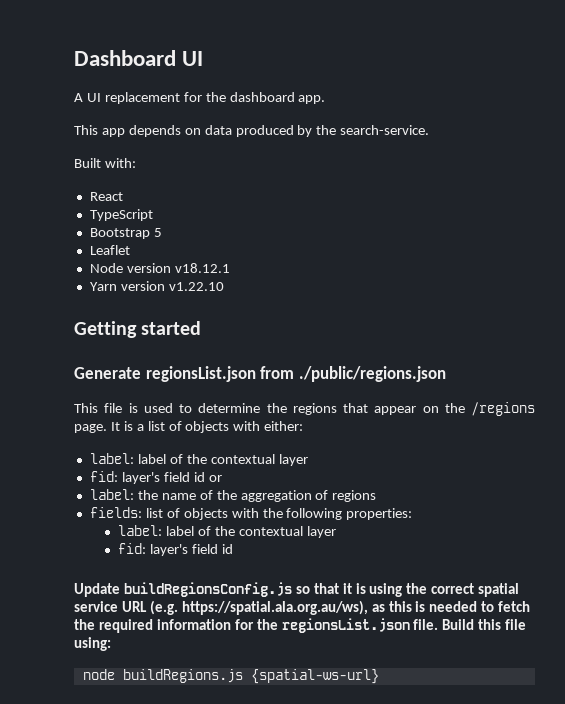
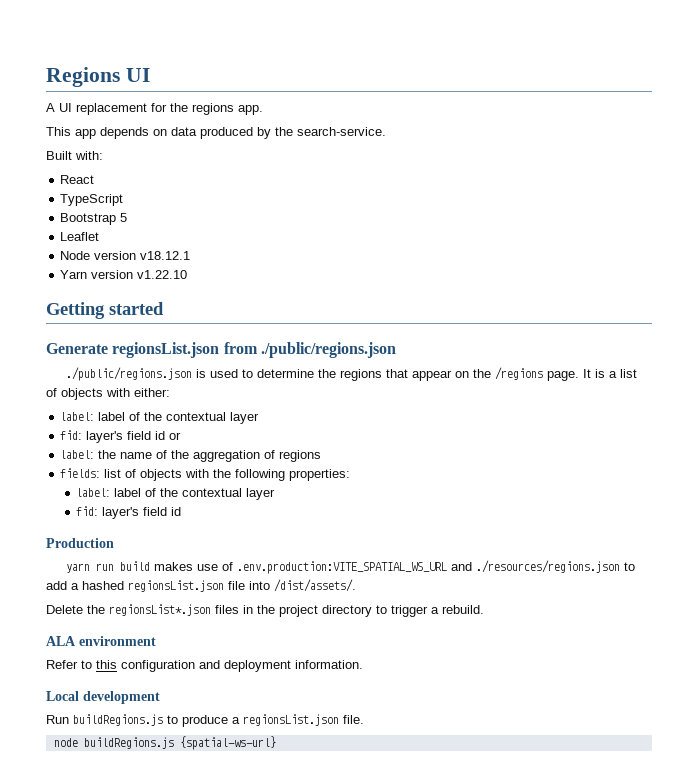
- Dashboard UI
+ Regions UI
- A UI replacement for the dashboard app.
+ A UI replacement for the regions app.
- This file is used to determine the regions that appear on the /regions page.
+ ./public/regions.json is used to determine the regions that appear on the /regions page.
- Update buildRegionsConfig.js so that it is using the correct spatial service URL (e.g. https://spatial.ala.org.au/ws), as this is needed to fetch the required information for the regionsList.json file. Build this file using:
+ Production
+ yarn run build makes use of .env.production:VITE_SPATIAL_WS_URL and ./resources/regions.json to add a hashed regionsList.json file into /dist/assets/.
+ Delete the regionsList*.json files in the project directory to trigger a rebuild.
+ ALA environment
+ Refer to this configuration and deployment information.
+ Local development
+ Run buildRegions.js to produce a regionsList.json file.

